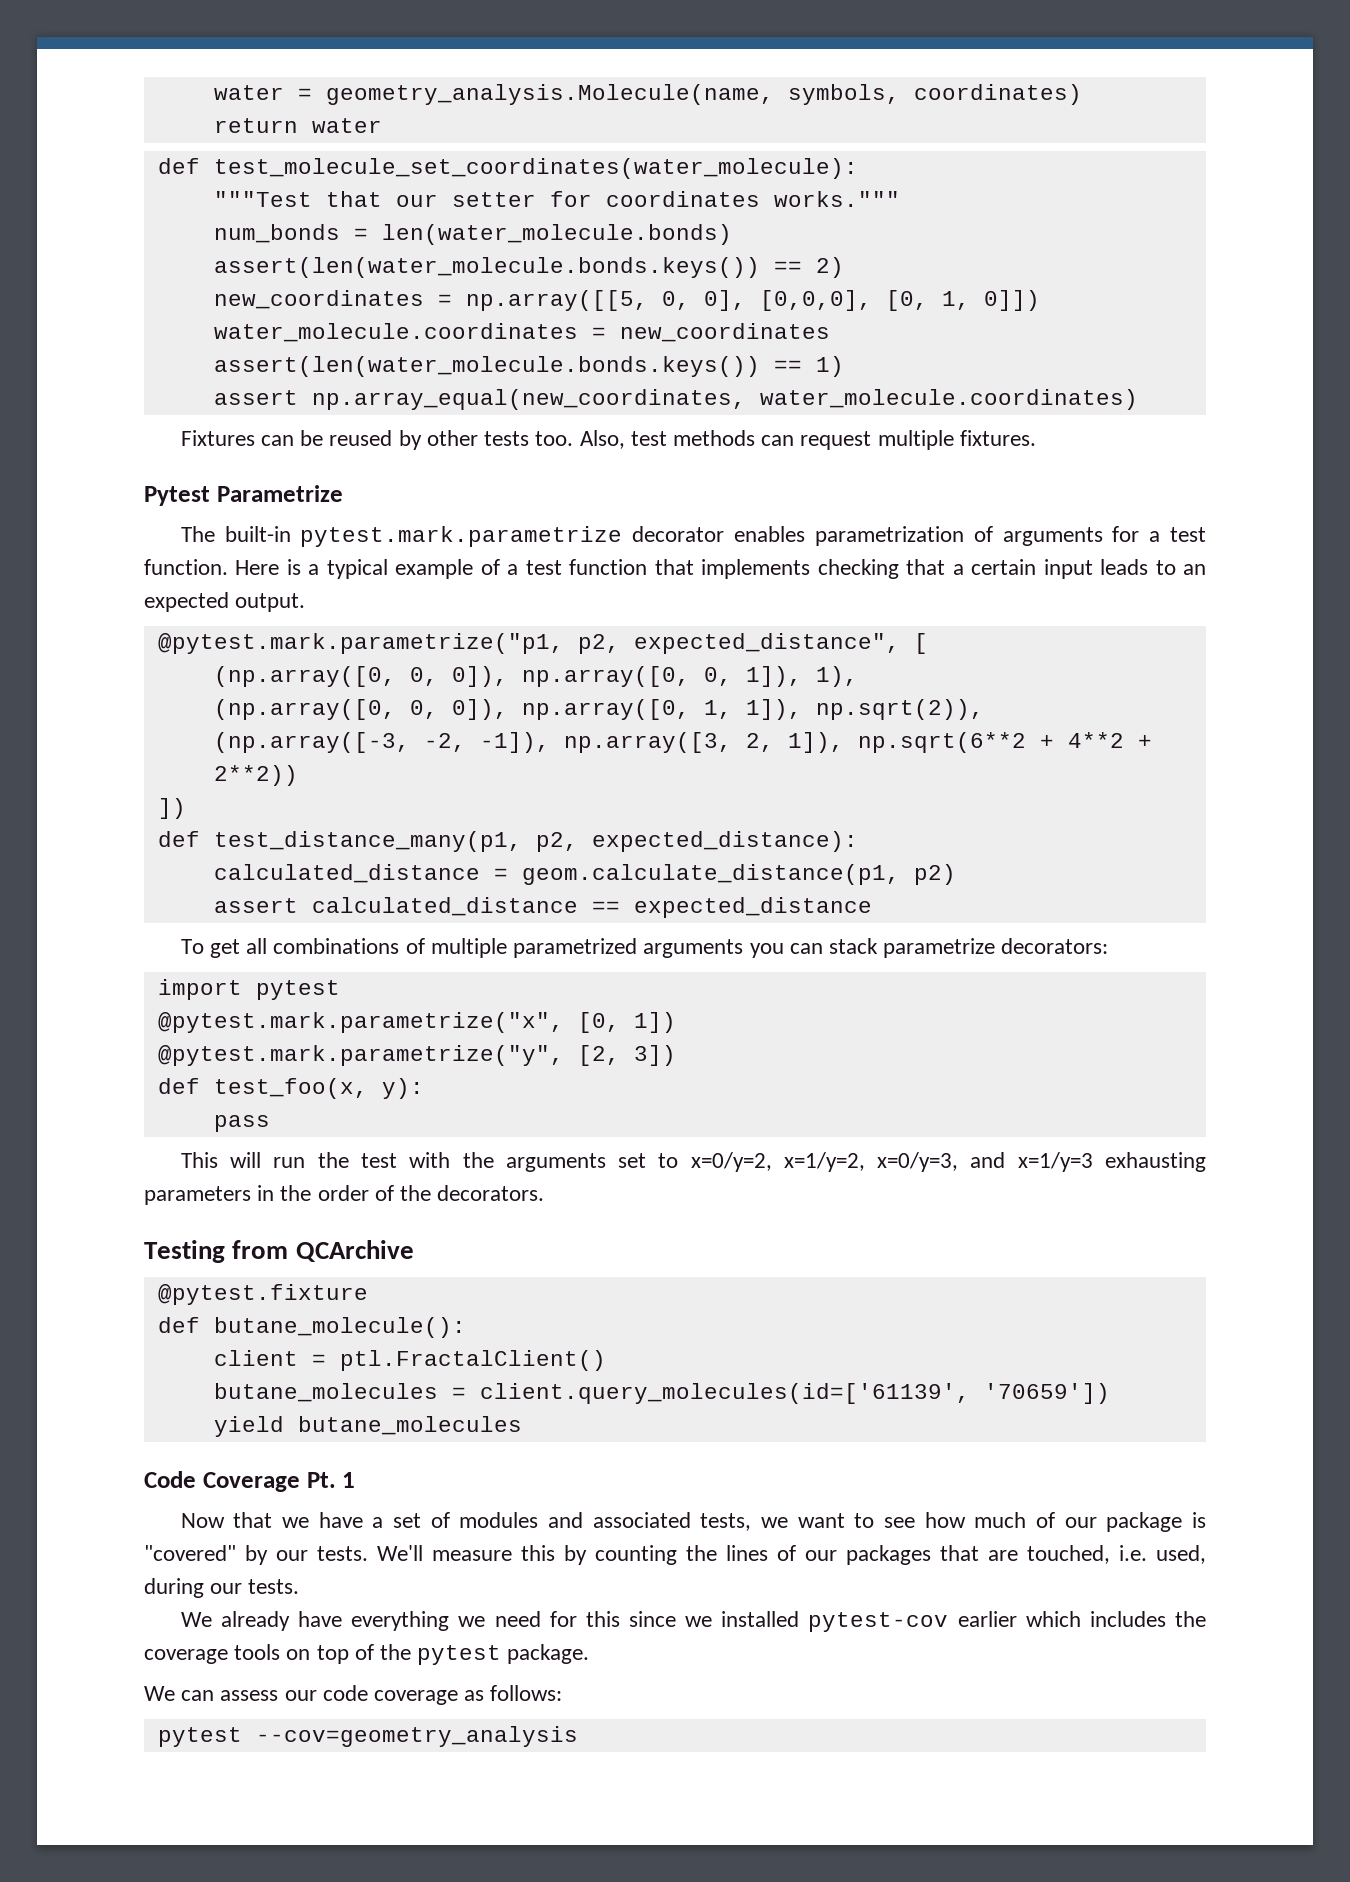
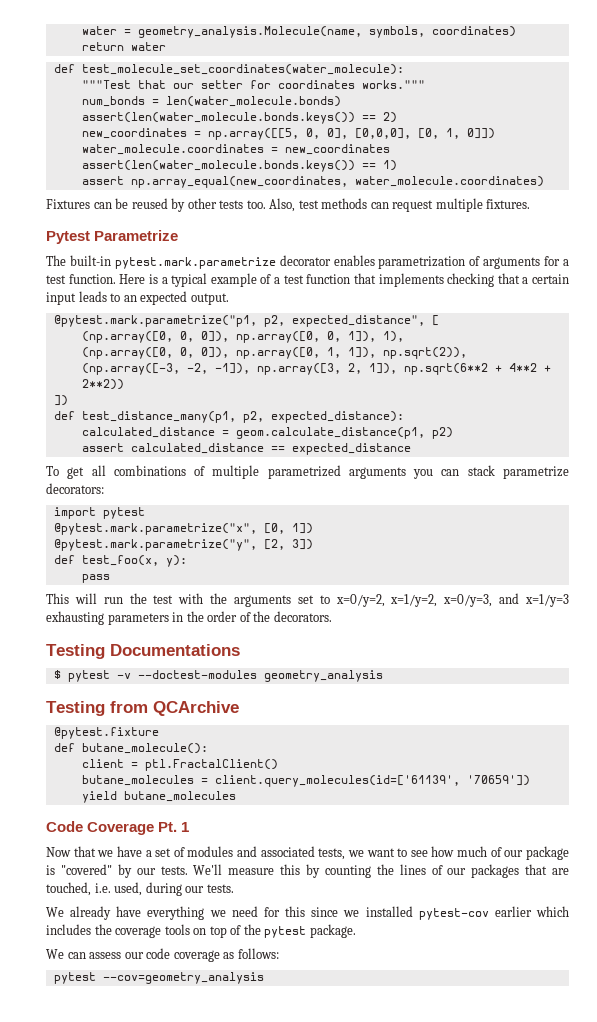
+ Testing Documentations
+ $ pytest -v --doctest-modules geometry_analysis

